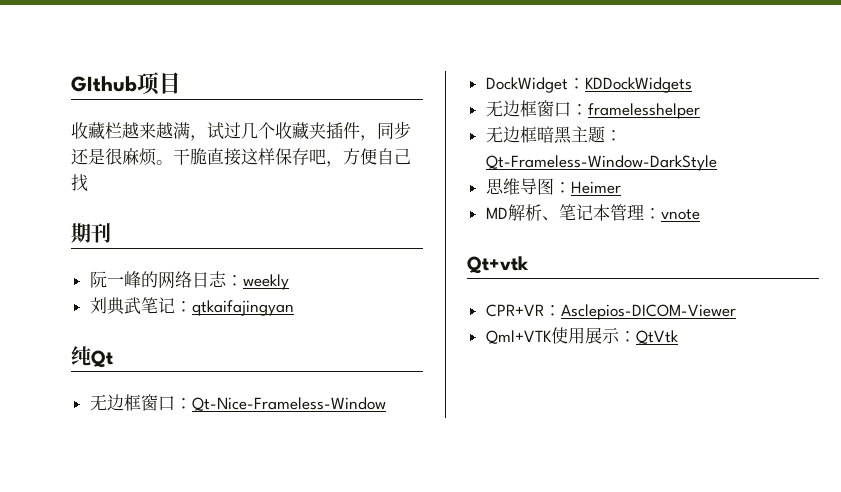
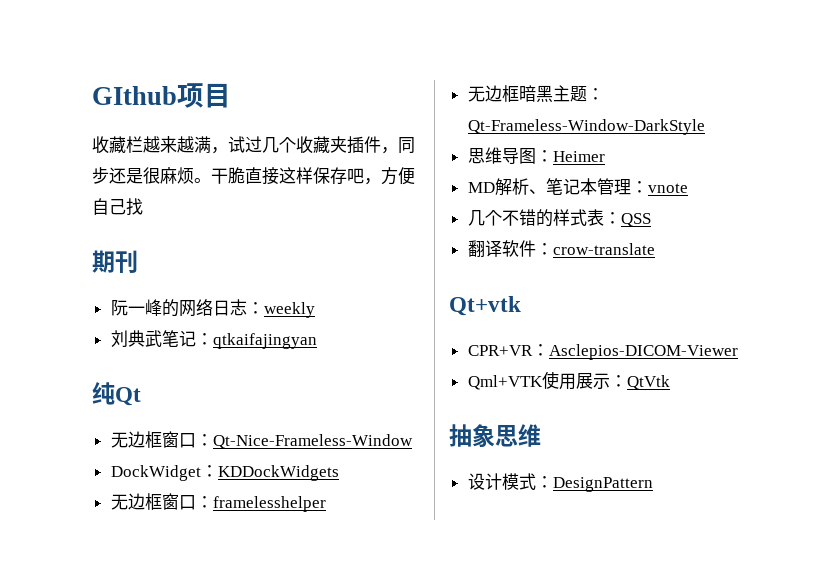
+ 几个不错的样式表：QSS
+ 翻译软件：crow-translate
+ 抽象思维
+ 设计模式：DesignPattern

